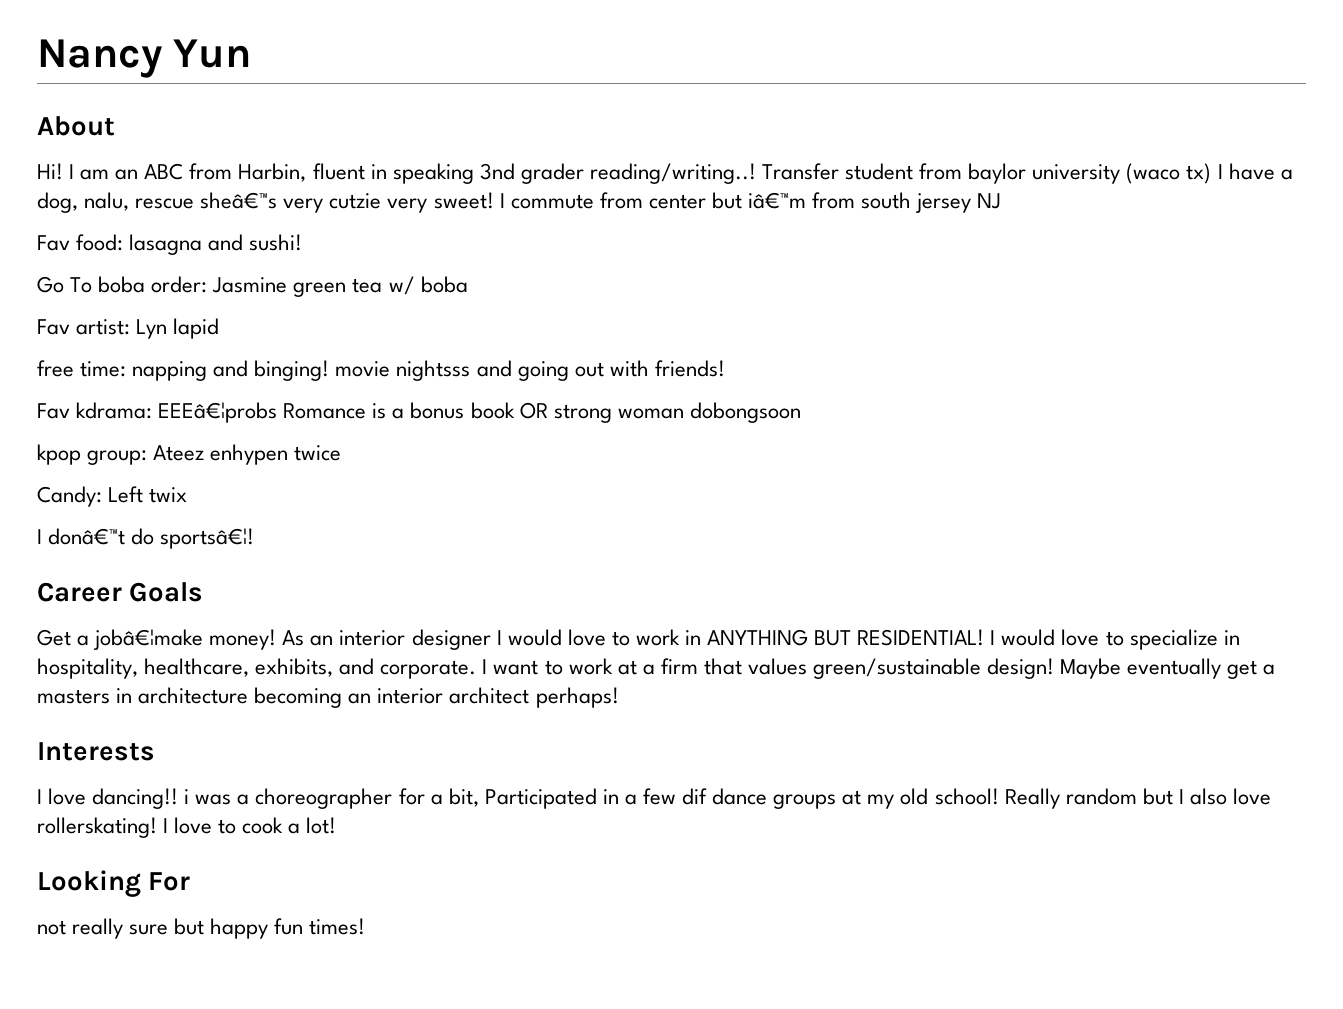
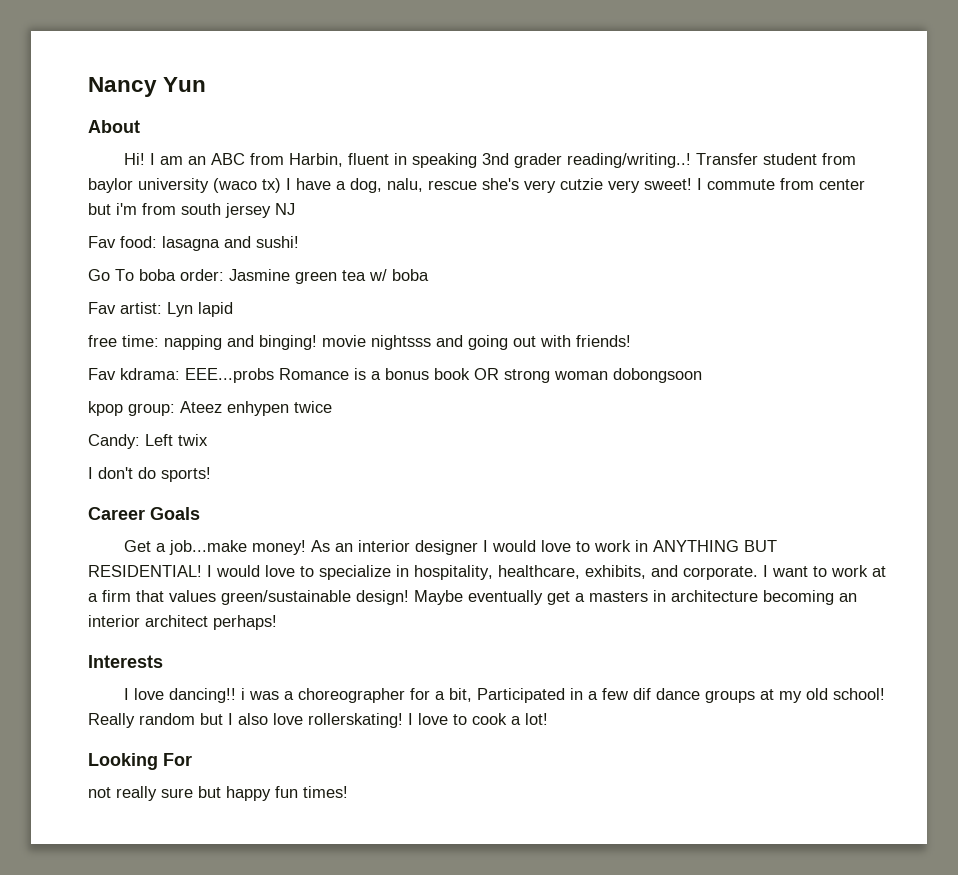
- Transfer student from baylor university (waco tx) I have a dog, nalu, rescue sheâ€™s very cutzie very sweet!
+ Transfer student from baylor university (waco tx) I have a dog, nalu, rescue she's very cutzie very sweet!
- I commute from center but iâ€™m from south jersey NJ
+ I commute from center but i'm from south jersey NJ
- Fav kdrama: EEEâ€¦probs Romance is a bonus book OR strong woman dobongsoon
+ Fav kdrama: EEE...probs Romance is a bonus book OR strong woman dobongsoon
- I donâ€™t do sportsâ€¦!
+ I don't do sports!
- Get a jobâ€¦make money!
+ Get a job...make money!

